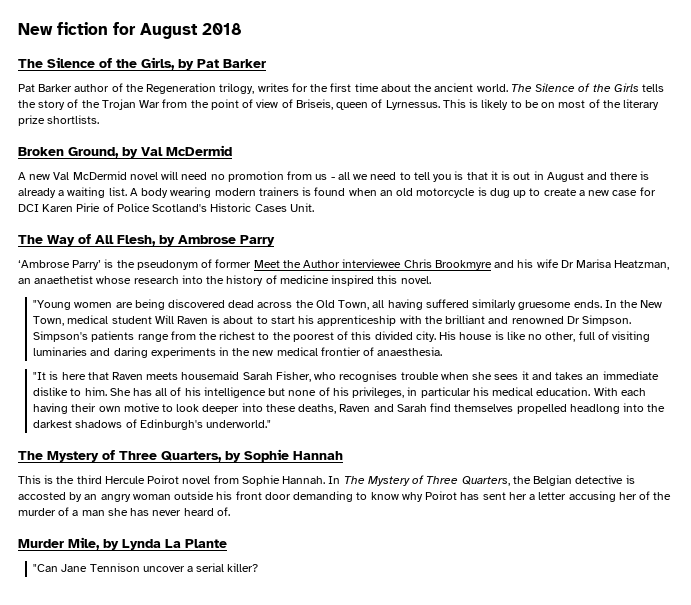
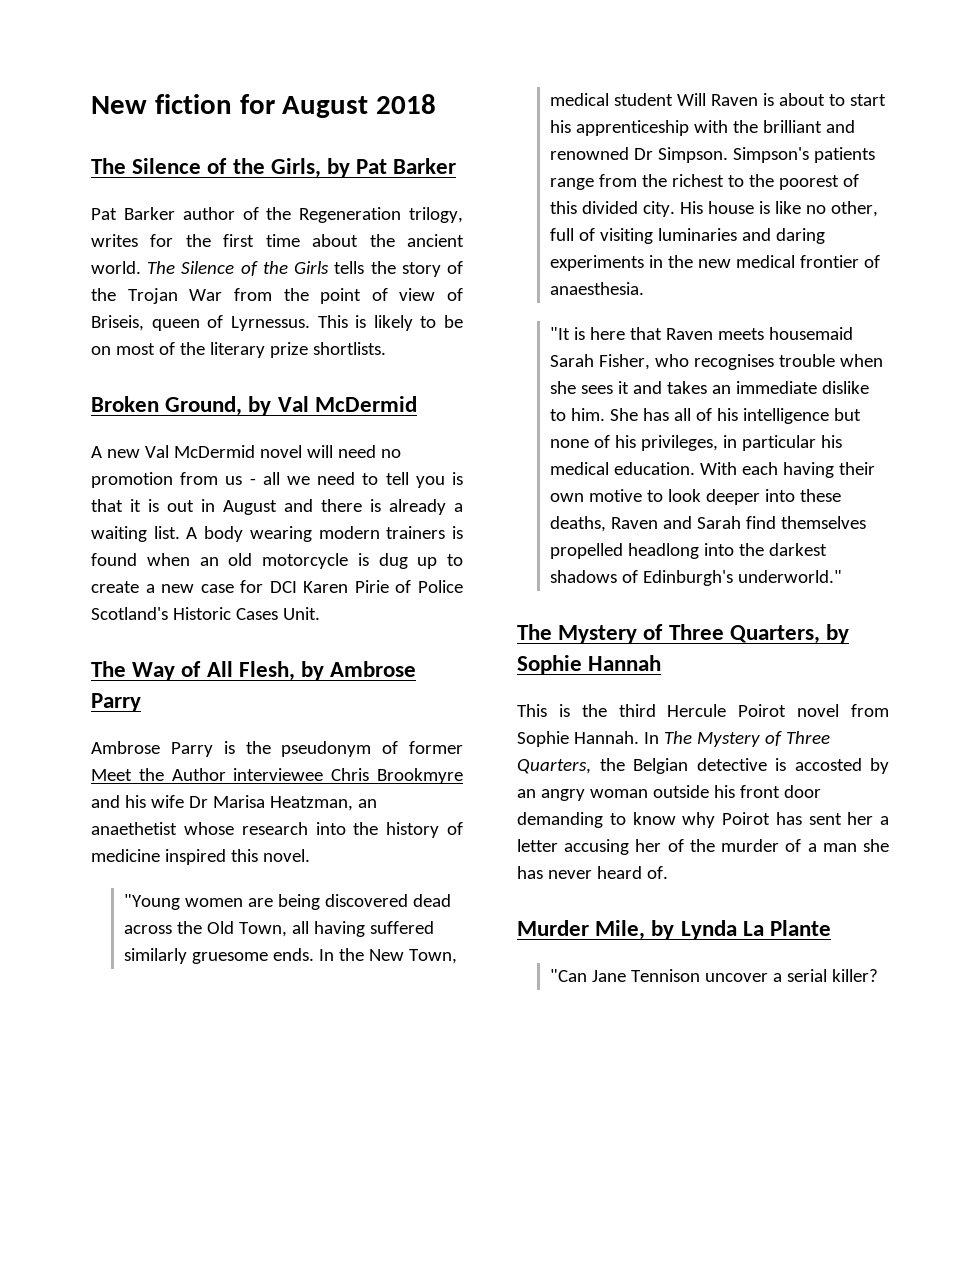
- ‘Ambrose Parry’ is the pseudonym of former Meet the Author interviewee Chris Brookmyre and his wife Dr Marisa Heatzman, an anaethetist whose research into the history of medicine inspired this novel.
+ Ambrose Parry is the pseudonym of former Meet the Author interviewee Chris Brookmyre and his wife Dr Marisa Heatzman, an anaethetist whose research into the history of medicine inspired this novel.

